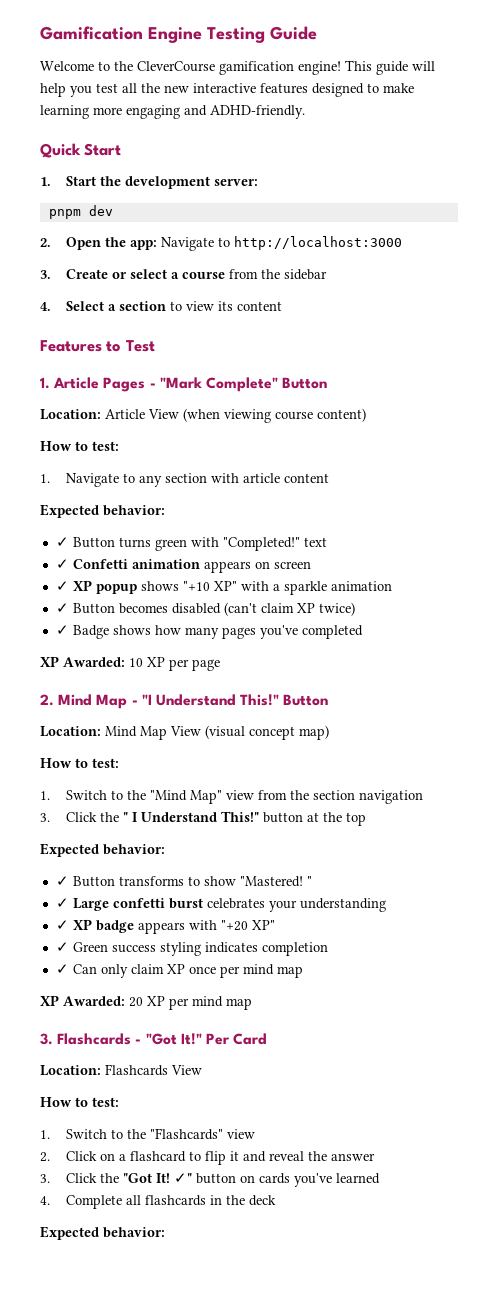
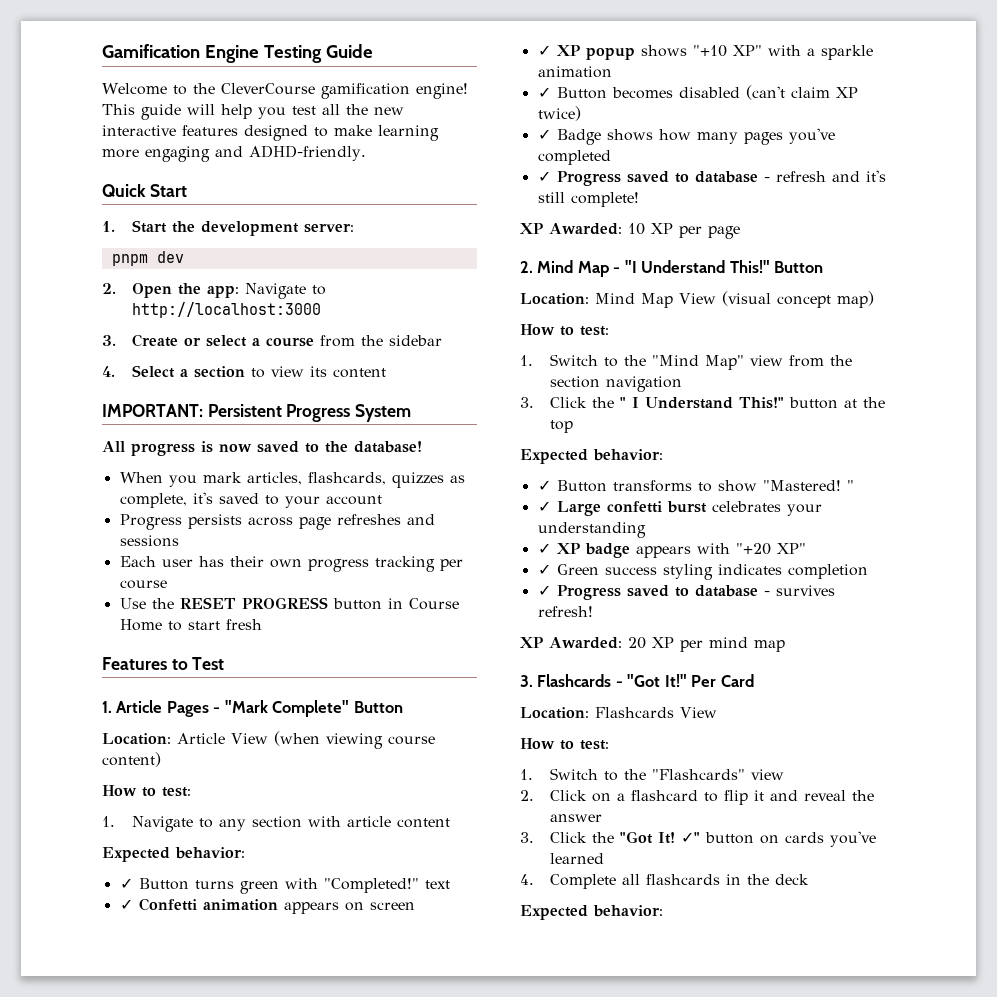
+ IMPORTANT: Persistent Progress System
+ All progress is now saved to the database!
+ When you mark articles, flashcards, quizzes as complete, it's saved to your account
+ Progress persists across page refreshes and sessions
+ Each user has their own progress tracking per course
+ Use the RESET PROGRESS button in Course Home to start fresh
+ ✓ Progress saved to database - refresh and it's still complete!
- ✓ Can only claim XP once per mind map
+ ✓ Progress saved to database - survives refresh!

